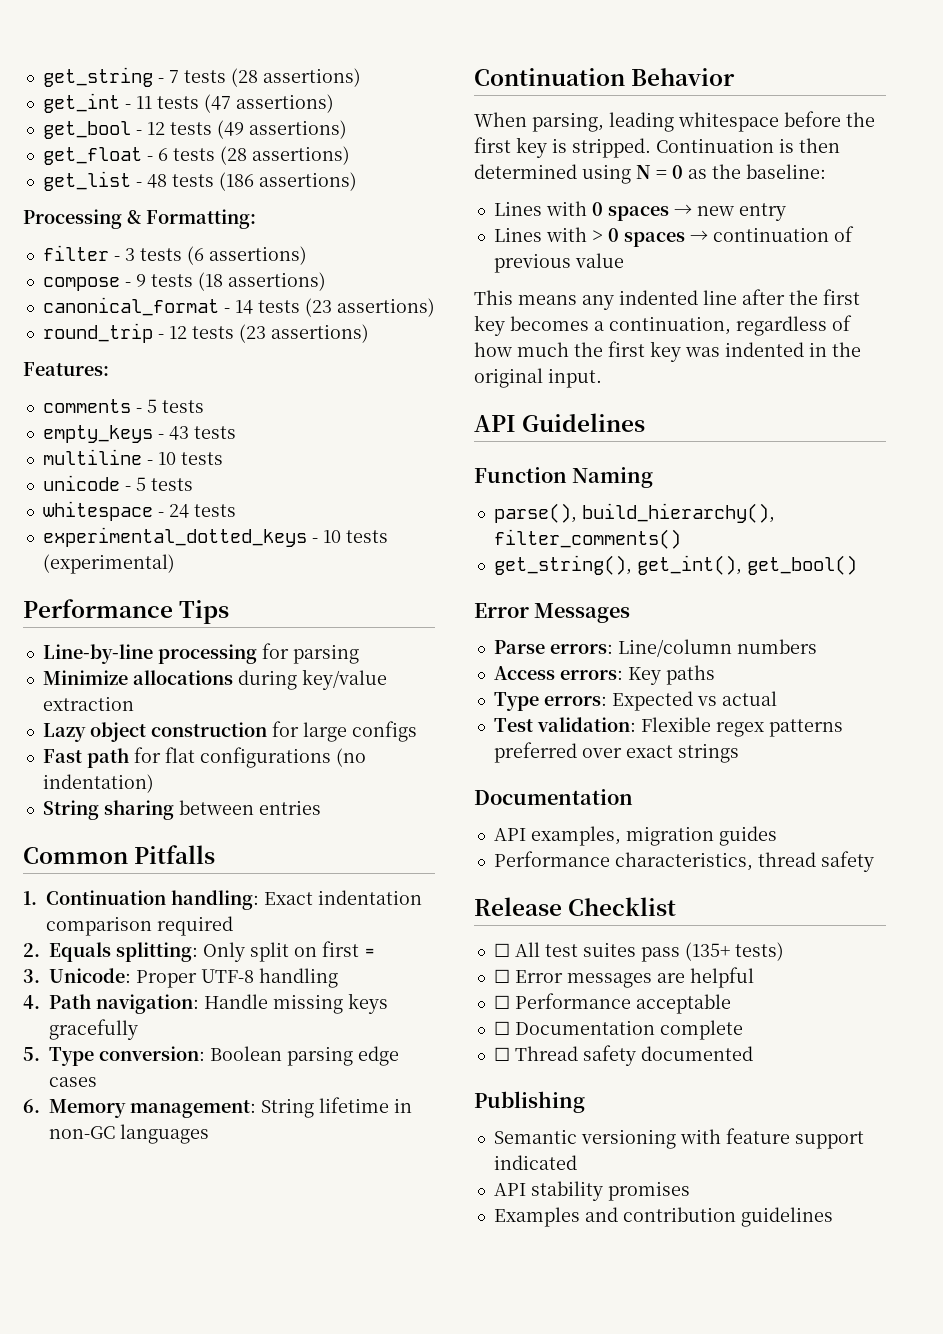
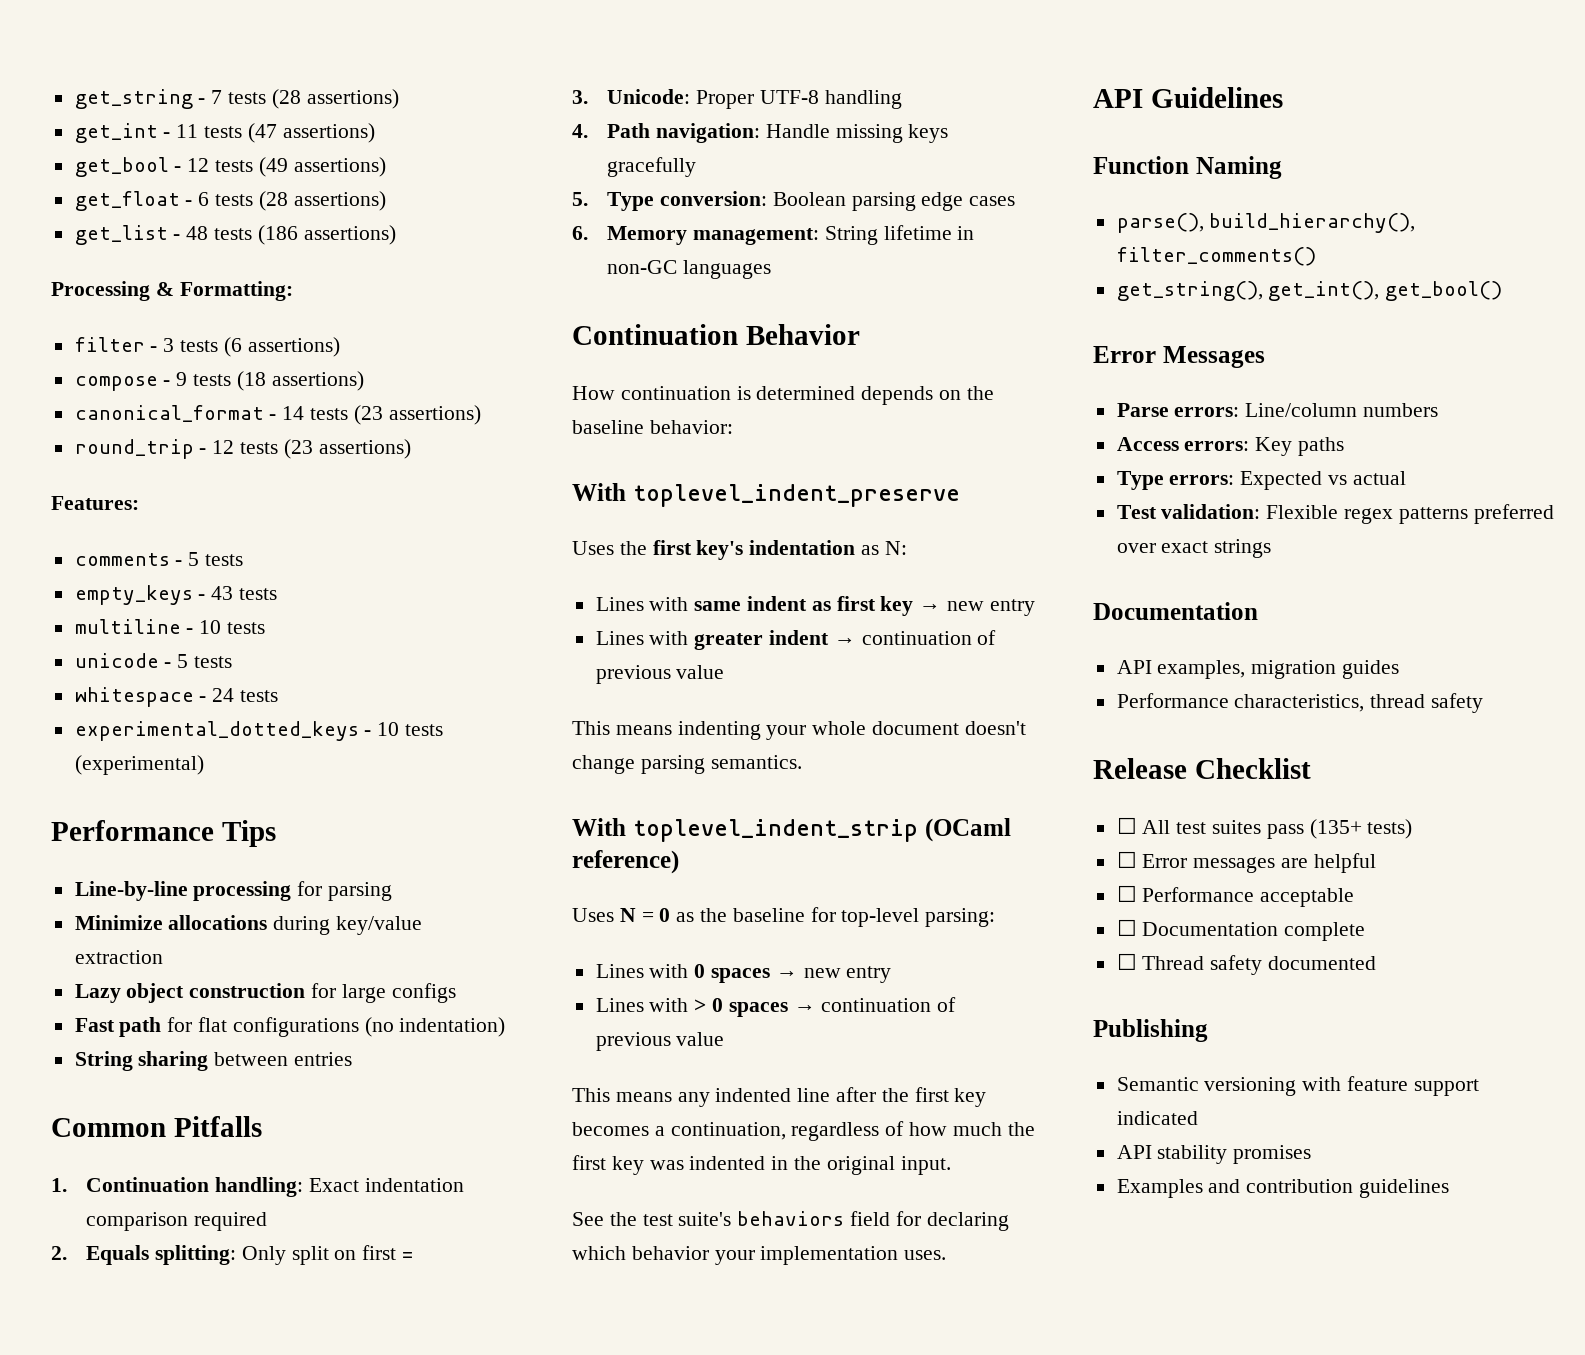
- When parsing, leading whitespace before the first key is stripped. Continuation is then determined using N = 0 as the baseline:
+ How continuation is determined depends on the baseline behavior:
+ With toplevel_indent_preserve
+ Uses the first key's indentation as N:
+ Lines with same indent as first key → new entry
+ Lines with greater indent → continuation of previous value
+ This means indenting your whole document doesn't change parsing semantics.
+ With toplevel_indent_strip (OCaml reference)
+ Uses N = 0 as the baseline for top-level parsing:
+ See the test suite's behaviors field for declaring which behavior your implementation uses.

